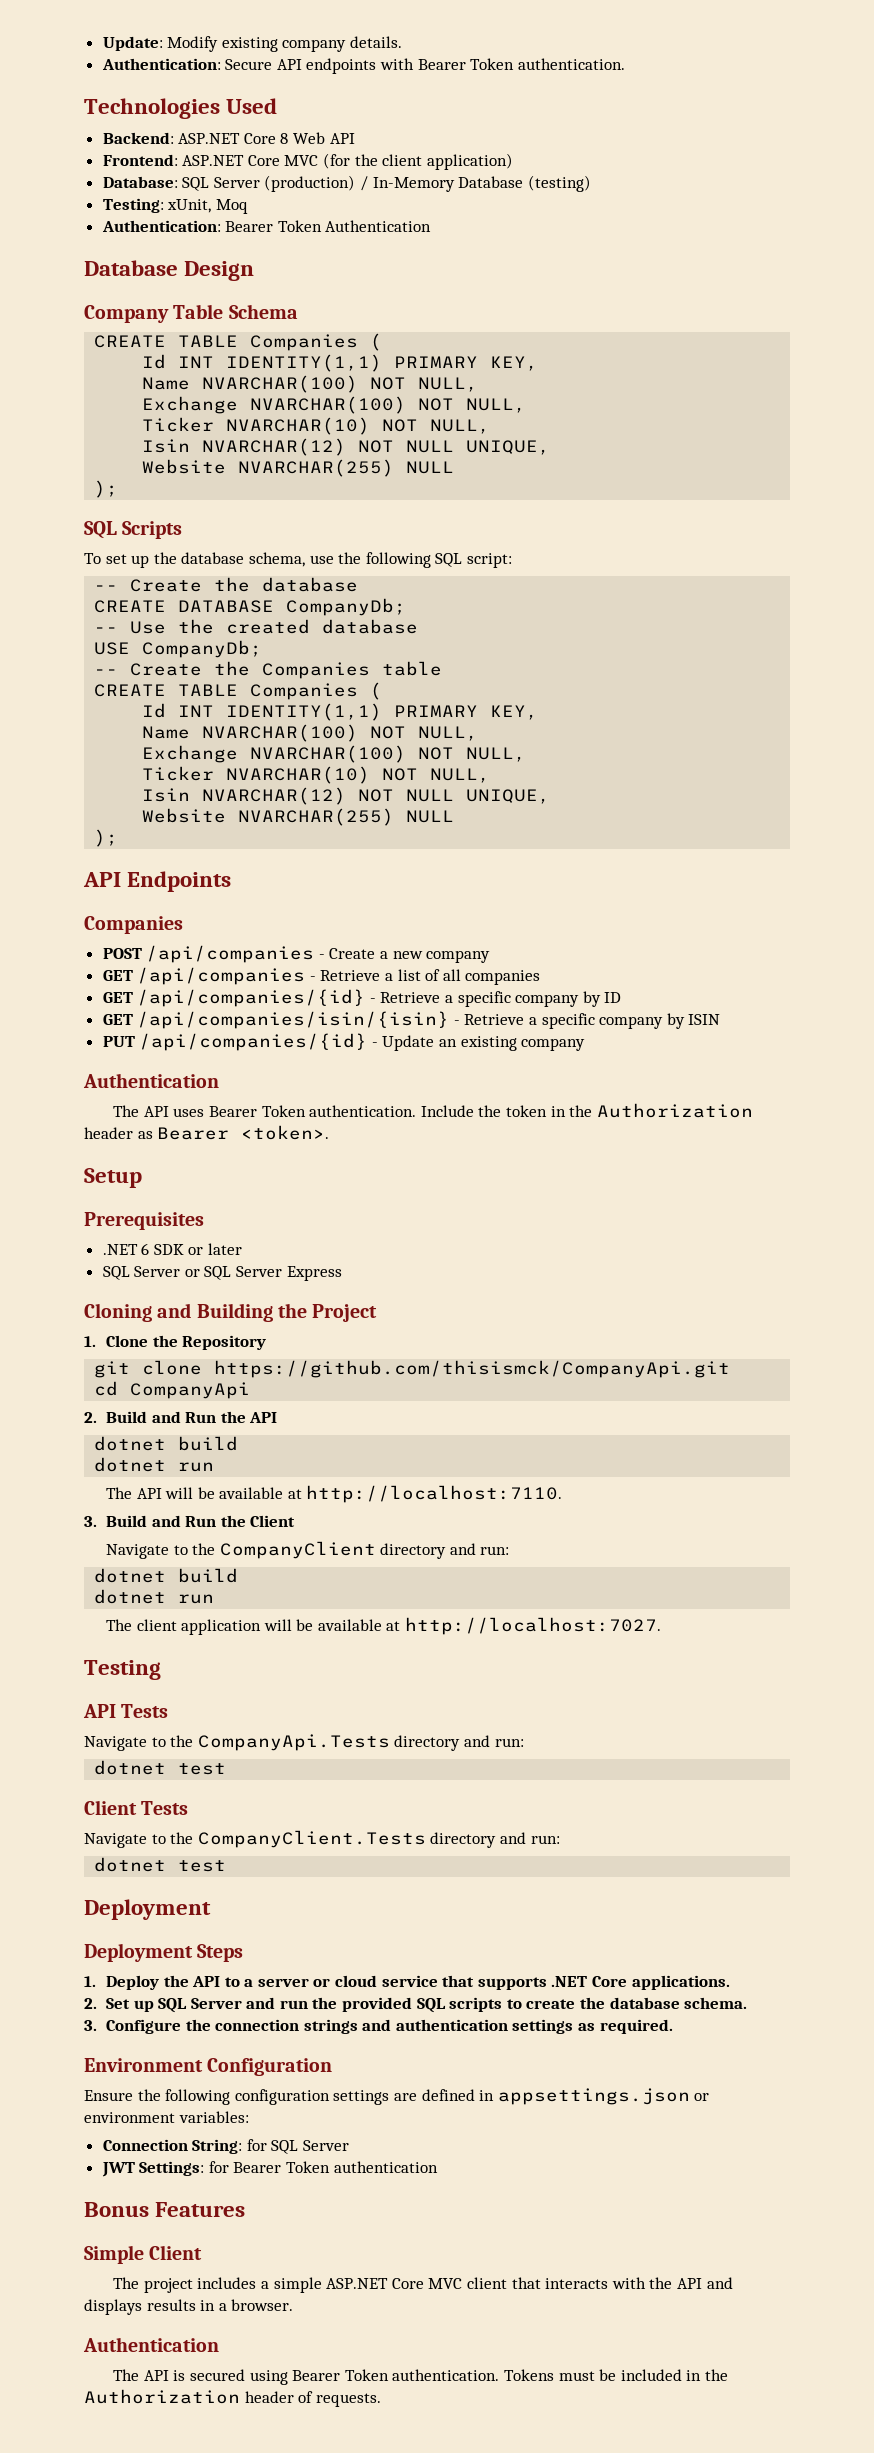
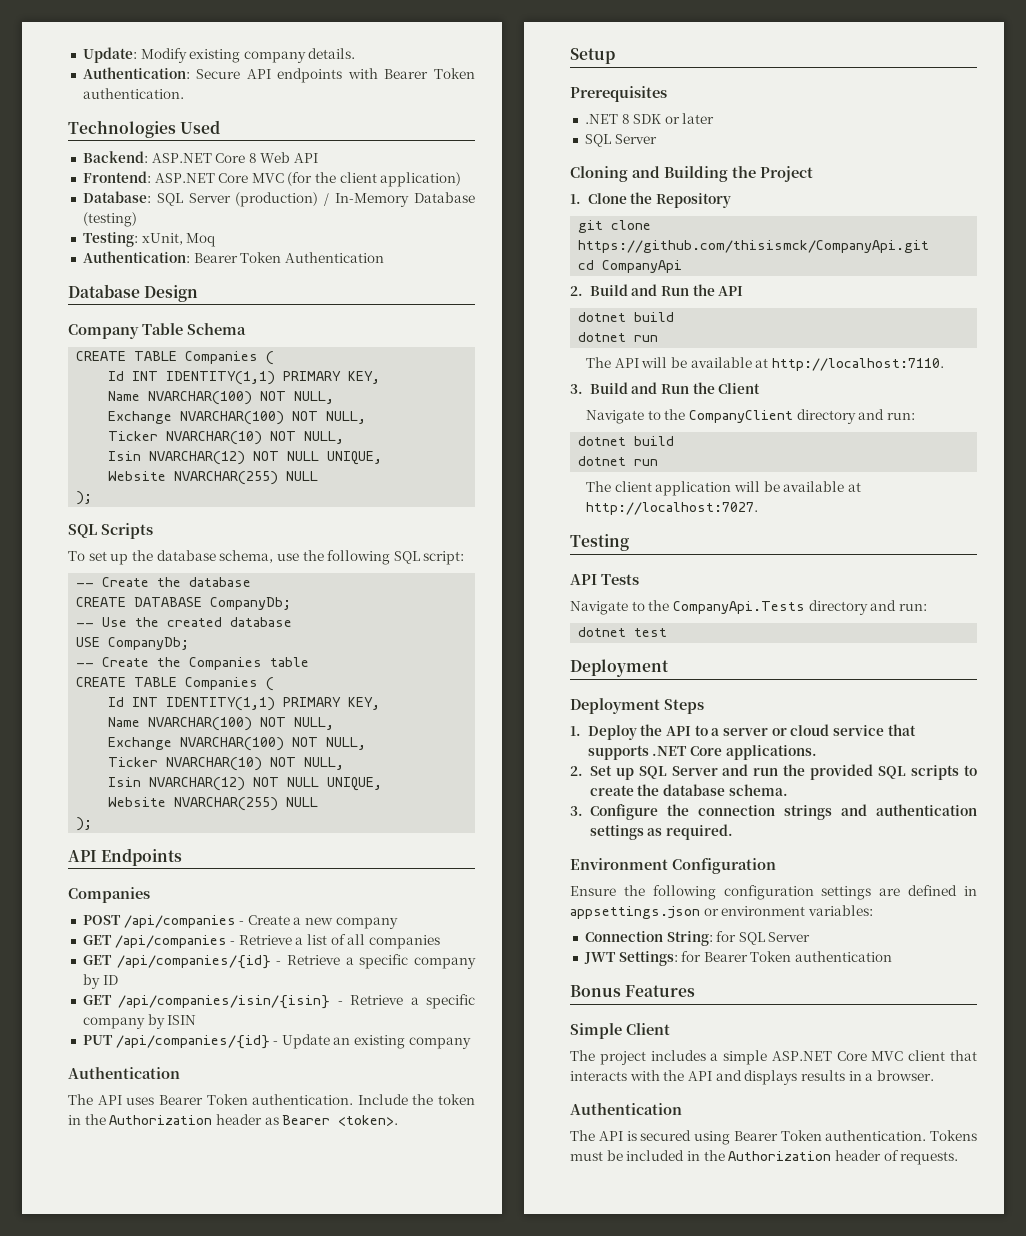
- .NET 6 SDK or later
- SQL Server or SQL Server Express
+ .NET 8 SDK or later
+ SQL Server
- Client Tests
- Navigate to the CompanyClient.Tests directory and run:
- dotnet test

